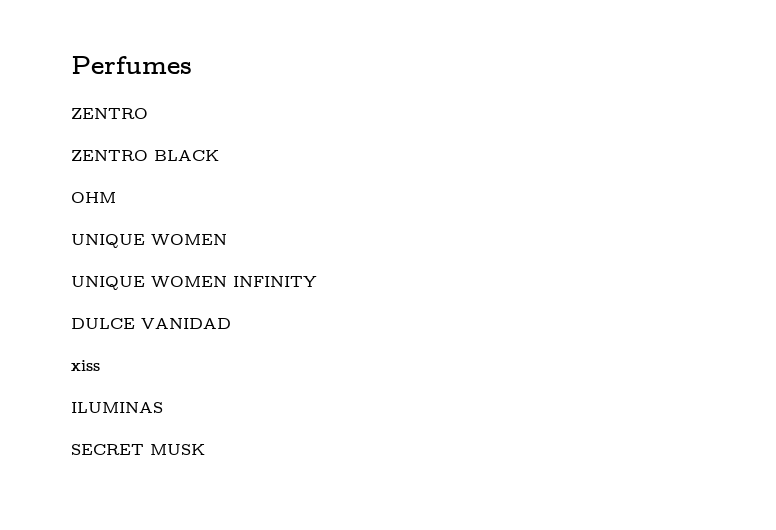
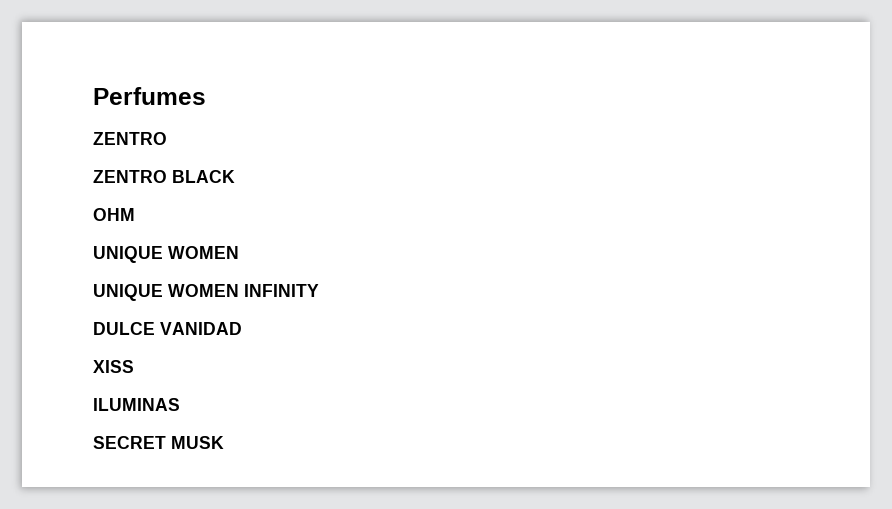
- xiss
+ XISS

